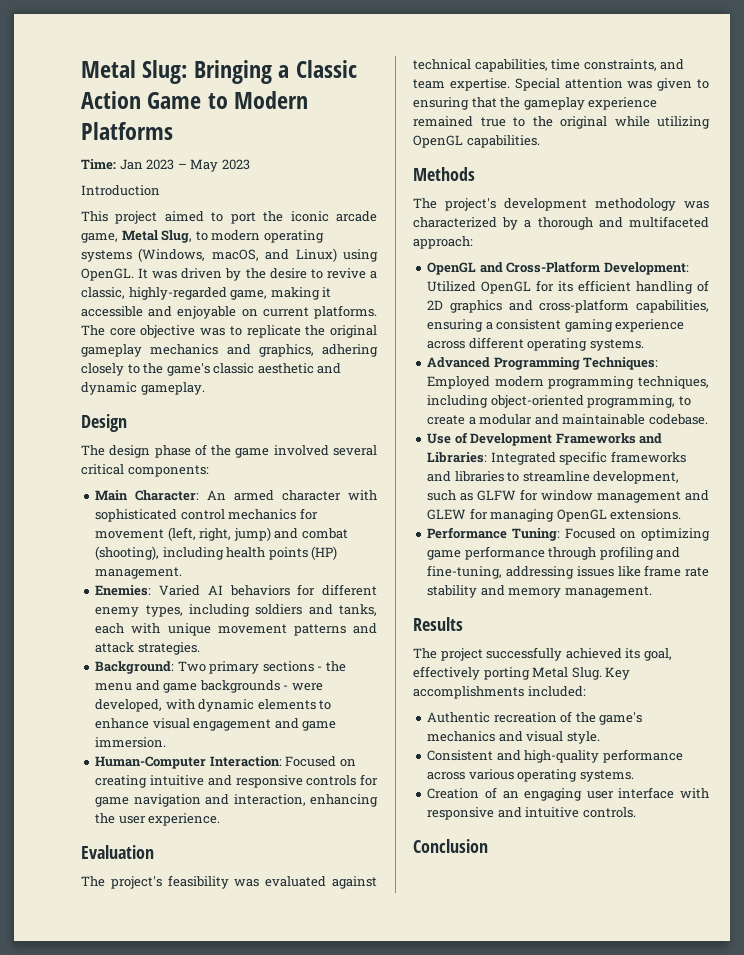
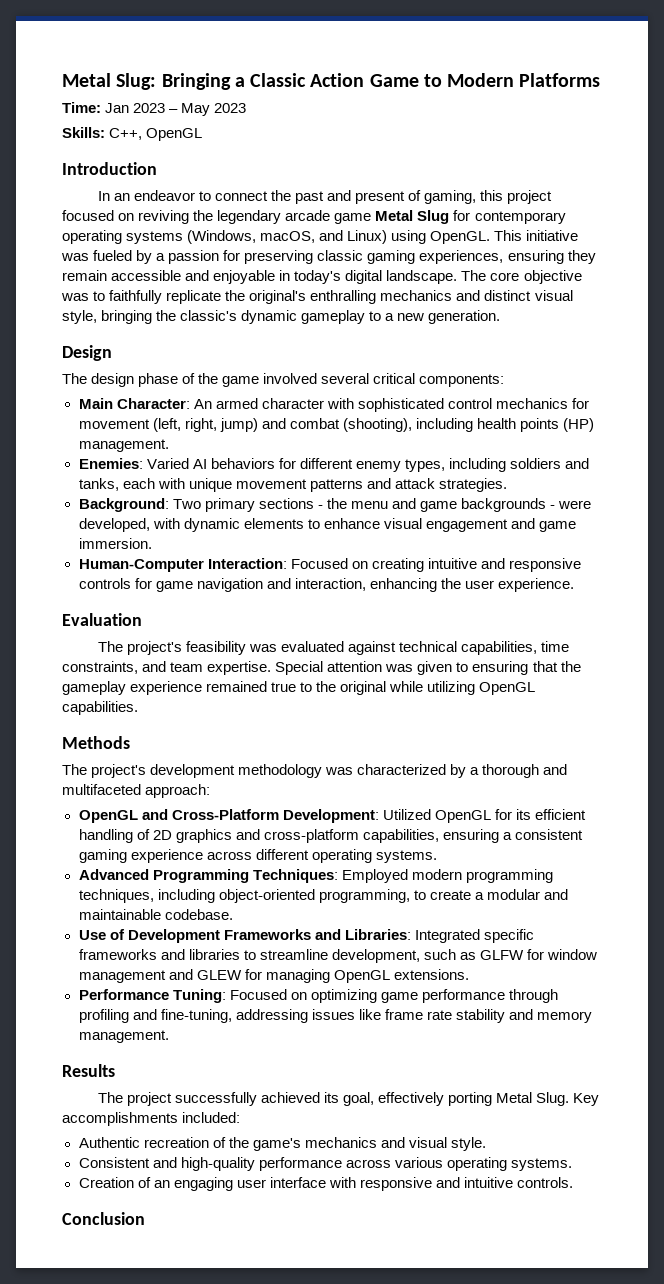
+ Skills: C++, OpenGL
  Introduction
- This project aimed to port the iconic arcade game, Metal Slug, to modern operating systems (Windows, macOS, and Linux) using OpenGL.
+ In an endeavor to connect the past and present of gaming, this project focused on reviving the legendary arcade game Metal Slug for contemporary operating systems (Windows, macOS, and Linux) using OpenGL.
- It was driven by the desire to revive a classic, highly-regarded game, making it accessible and enjoyable on current platforms.
+ This initiative was fueled by a passion for preserving classic gaming experiences, ensuring they remain accessible and enjoyable in today's digital landscape.
- The core objective was to replicate the original gameplay mechanics and graphics, adhering closely to the game's classic aesthetic and dynamic gameplay.
+ The core objective was to faithfully replicate the original's enthralling mechanics and distinct visual style, bringing the classic's dynamic gameplay to a new generation.

